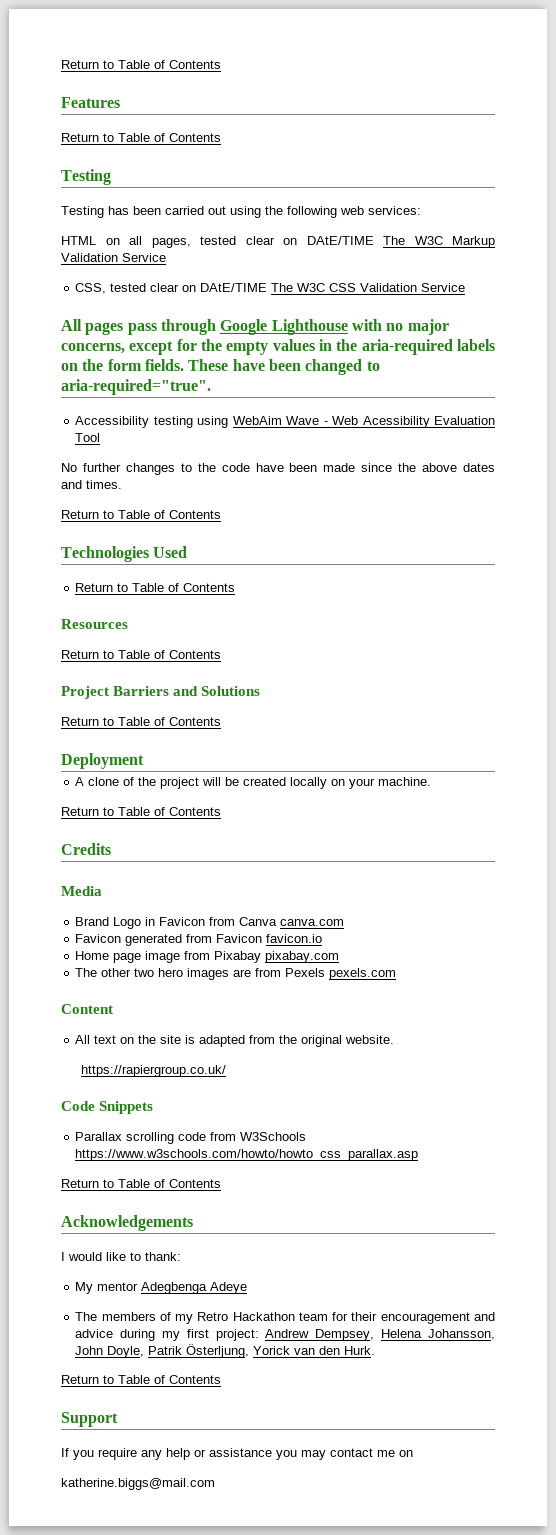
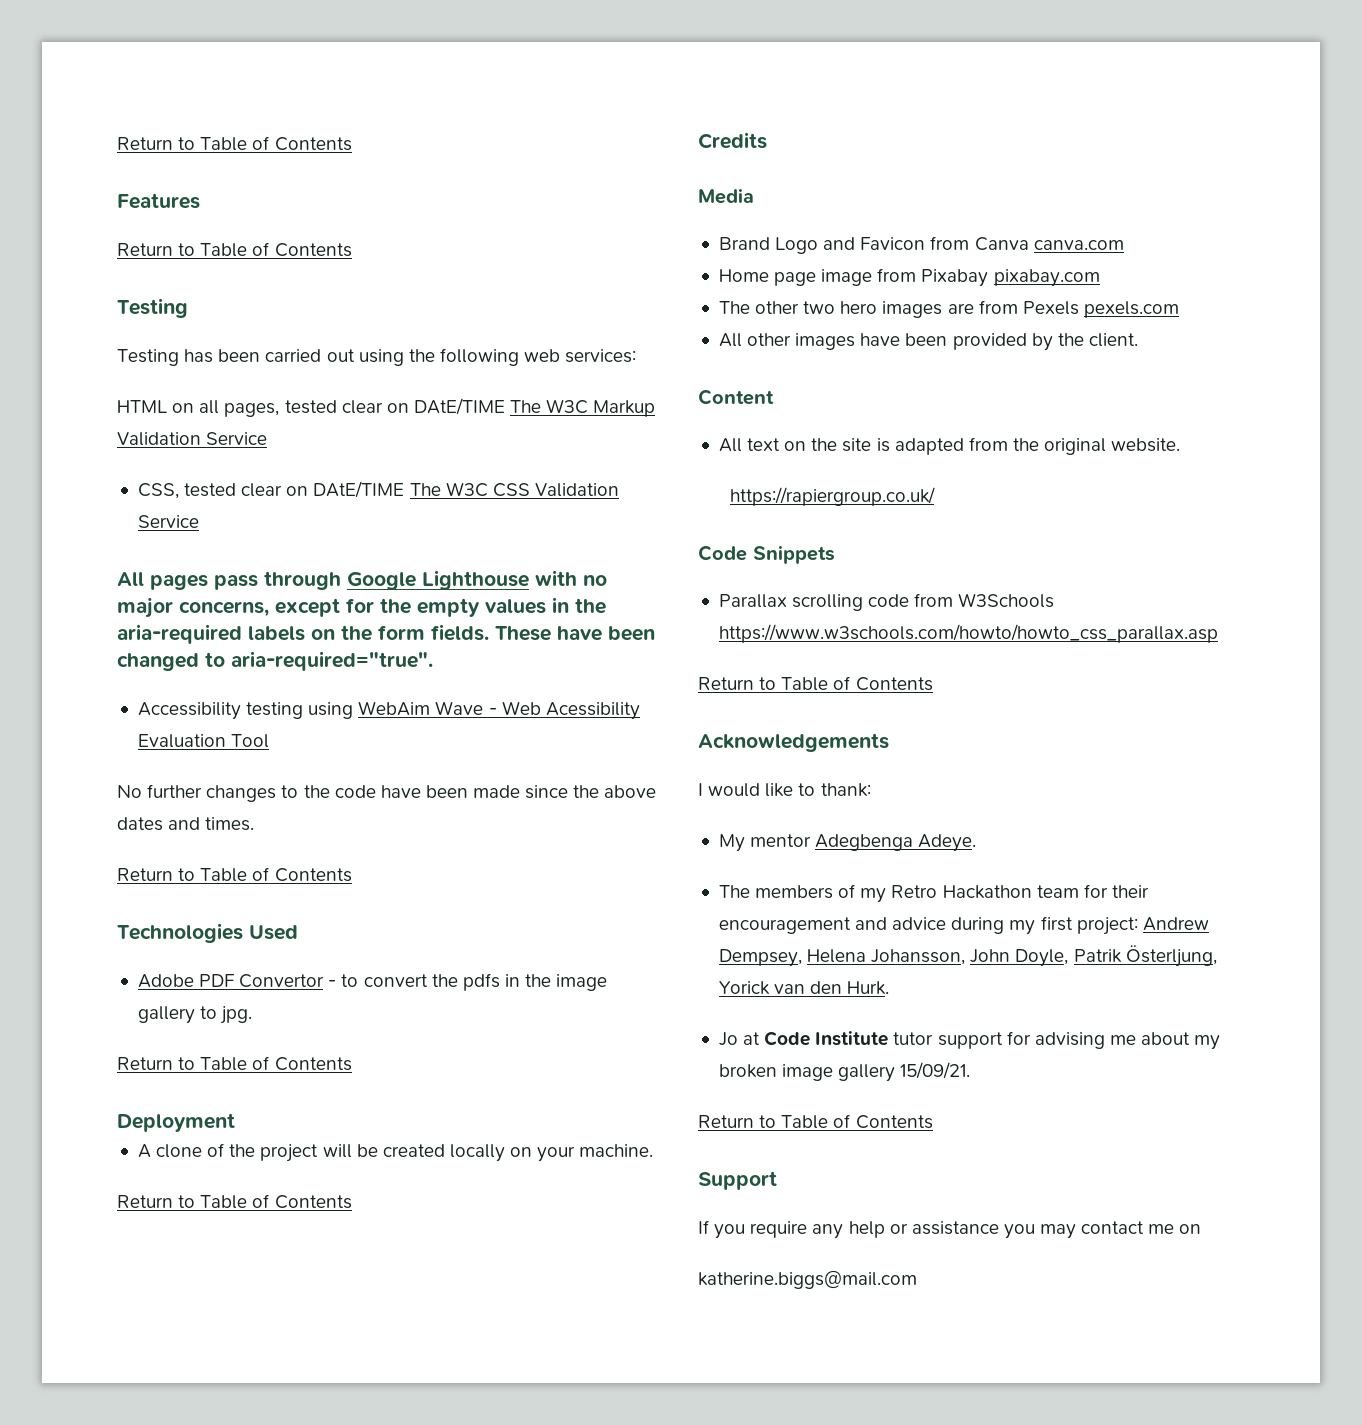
  Technologies Used
- Return to Table of Contents
- Resources
- Return to Table of Contents
- Project Barriers and Solutions
+ Adobe PDF Convertor - to convert the pdfs in the image gallery to jpg.
- Brand Logo in Favicon from Canva canva.com
+ Brand Logo and Favicon from Canva canva.com
- Favicon generated from Favicon favicon.io
+ All other images have been provided by the client.
- My mentor Adegbenga Adeye
+ My mentor Adegbenga Adeye.
+ Jo at Code Institute tutor support for advising me about my broken image gallery 15/09/21.

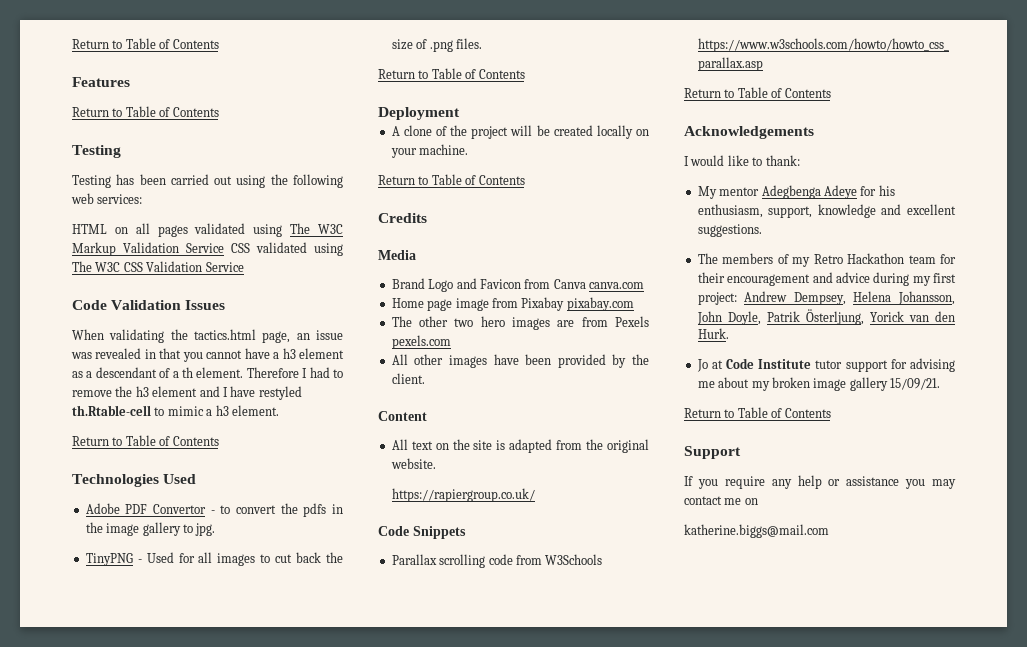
- HTML on all pages, tested clear on DAtE/TIME The W3C Markup Validation Service
- CSS, tested clear on DAtE/TIME The W3C CSS Validation Service
+ HTML on all pages validated using The W3C Markup Validation Service CSS validated using The W3C CSS Validation Service
- All pages pass through Google Lighthouse with no major concerns, except for the empty values in the aria-required labels on the form fields. These have been changed to aria-required="true".
- Accessibility testing using WebAim Wave - Web Acessibility Evaluation Tool
- No further changes to the code have been made since the above dates and times.
+ Code Validation Issues
+ When validating the tactics.html page, an issue was revealed in that you cannot have a h3 element as a descendant of a th element. Therefore I had to remove the h3 element and I have restyled th.Rtable-cell to mimic a h3 element.
+ TinyPNG - Used for all images to cut back the size of .png files.
- My mentor Adegbenga Adeye.
+ My mentor Adegbenga Adeye for his enthusiasm, support, knowledge and excellent suggestions.

